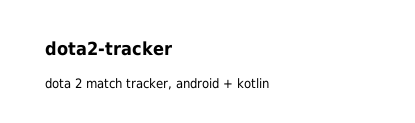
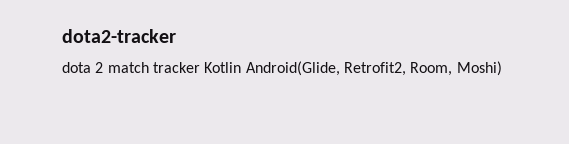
- dota 2 match tracker, android + kotlin
+ dota 2 match tracker Kotlin Android(Glide, Retrofit2, Room, Moshi)

